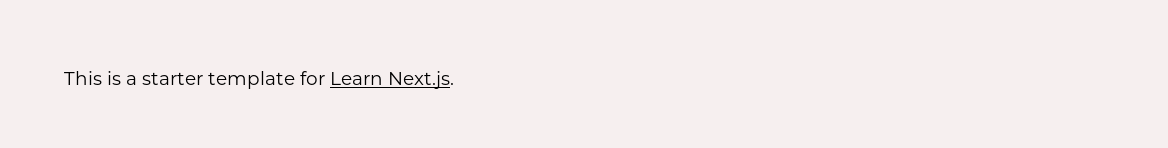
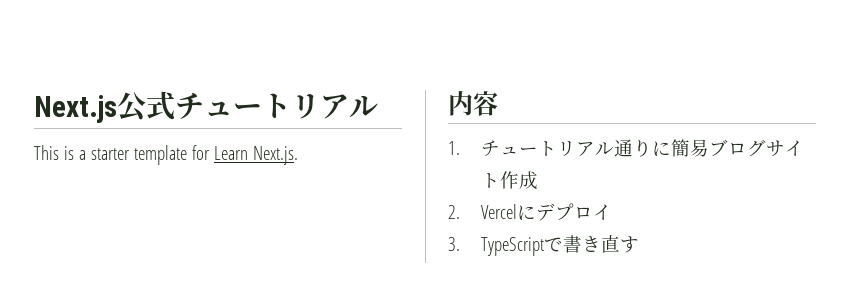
+ Next.js公式チュートリアル
+ 内容
+ 1.チュートリアル通りに簡易ブログサイト作成
+ 2. Vercelにデプロイ
+ 3. TypeScriptで書き直す

